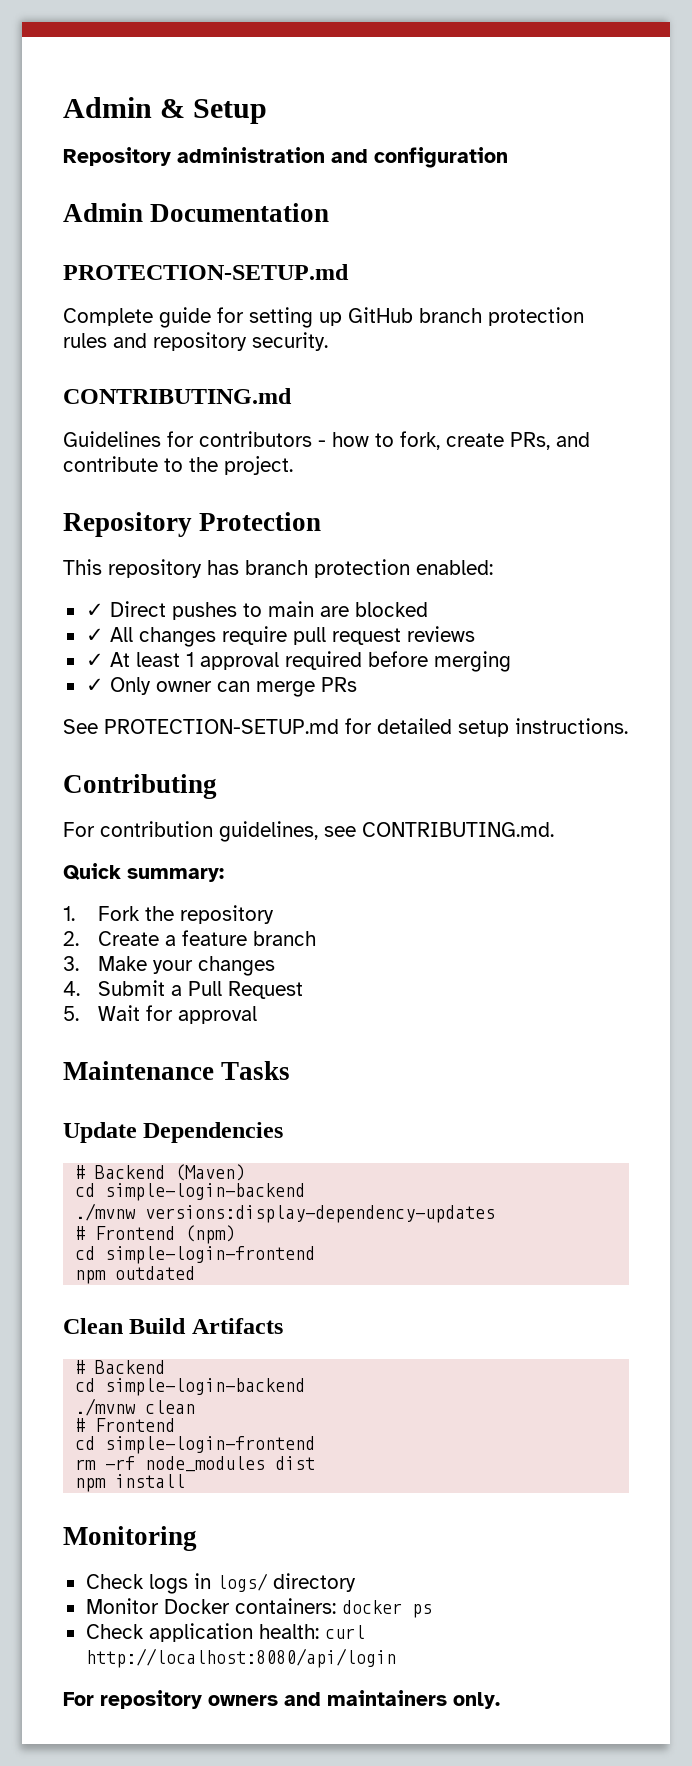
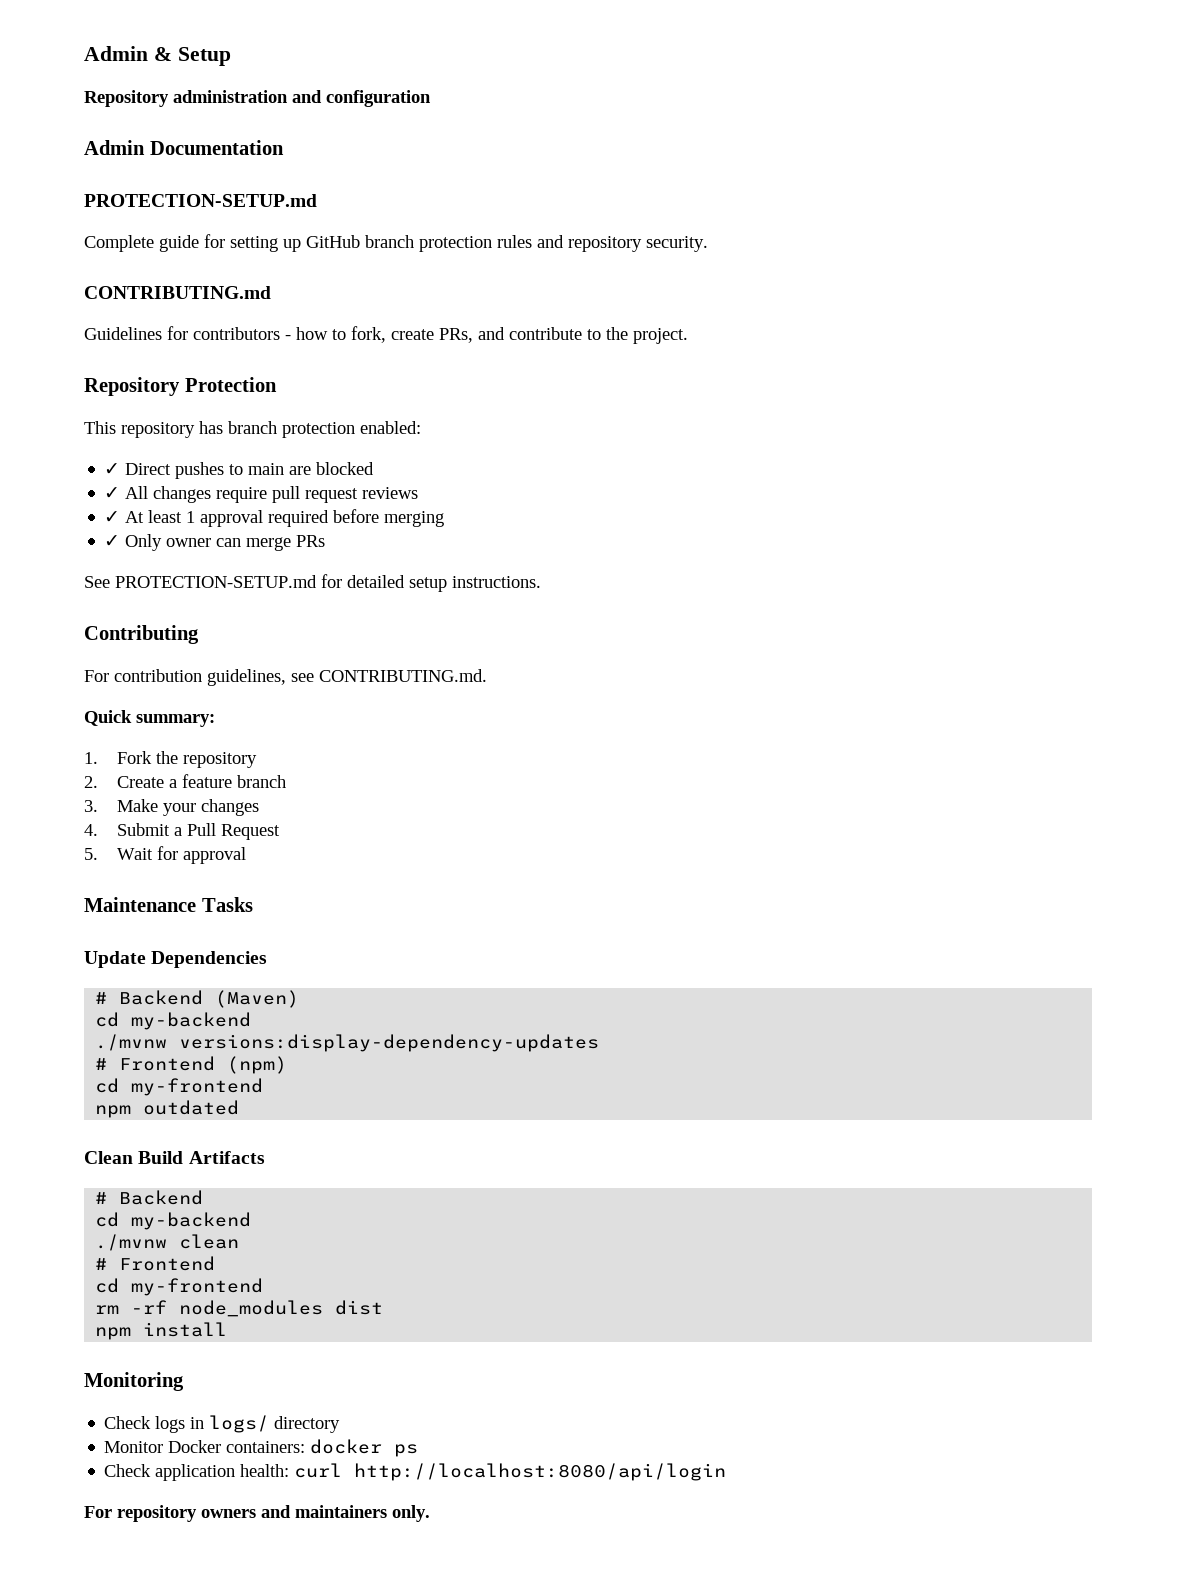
  # Backend (Maven)
- cd simple-login-backend
+ cd my-backend
  # Frontend (npm)
- cd simple-login-frontend
+ cd my-frontend
  Clean Build Artifacts
  # Backend
- cd simple-login-backend
+ cd my-backend
  ./mvnw clean
  # Frontend
- cd simple-login-frontend
+ cd my-frontend

